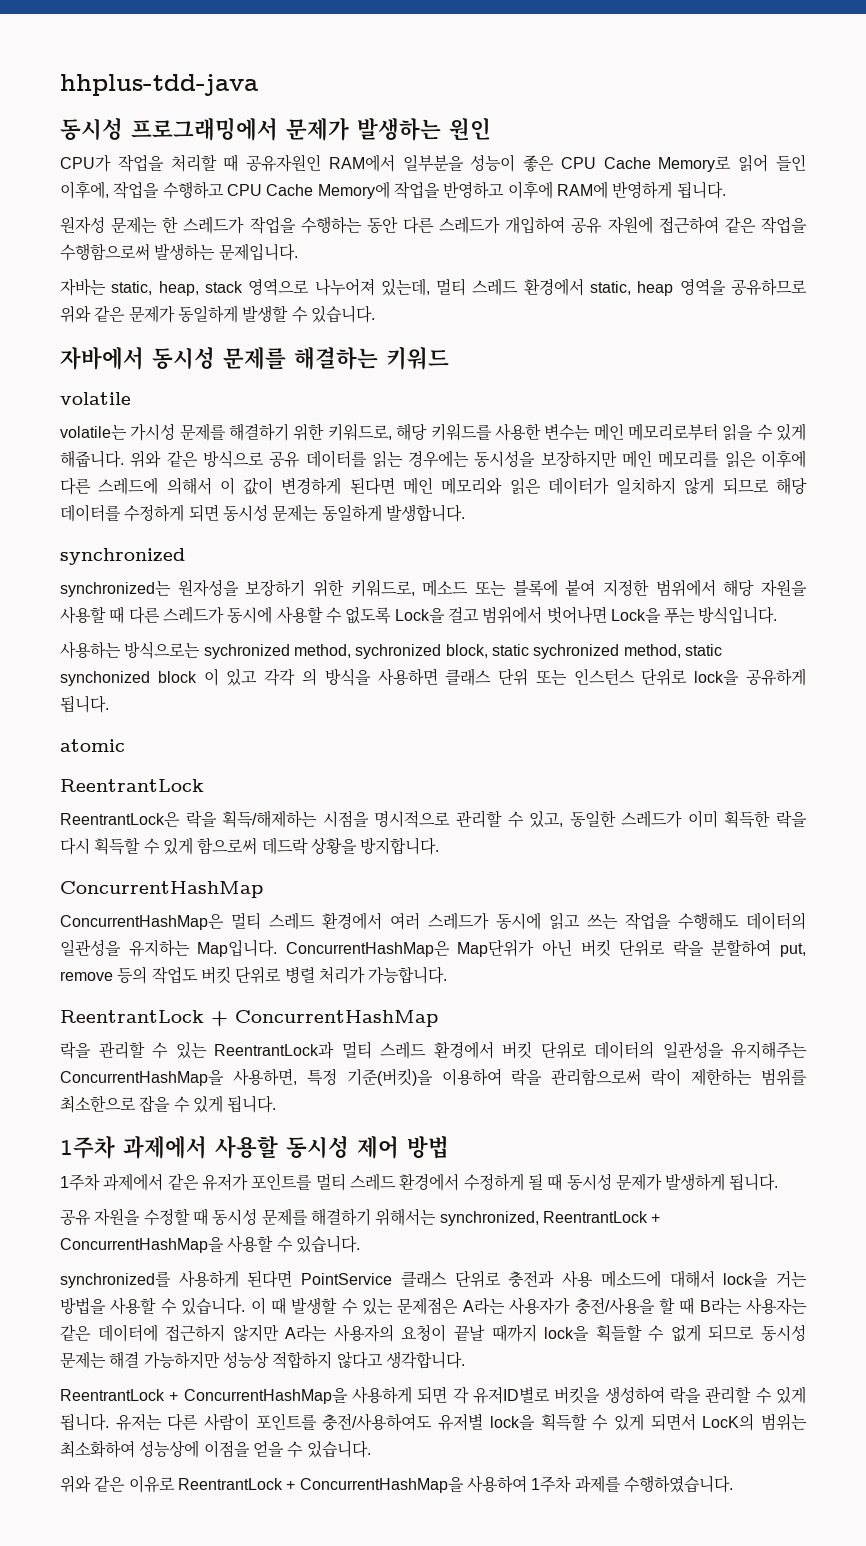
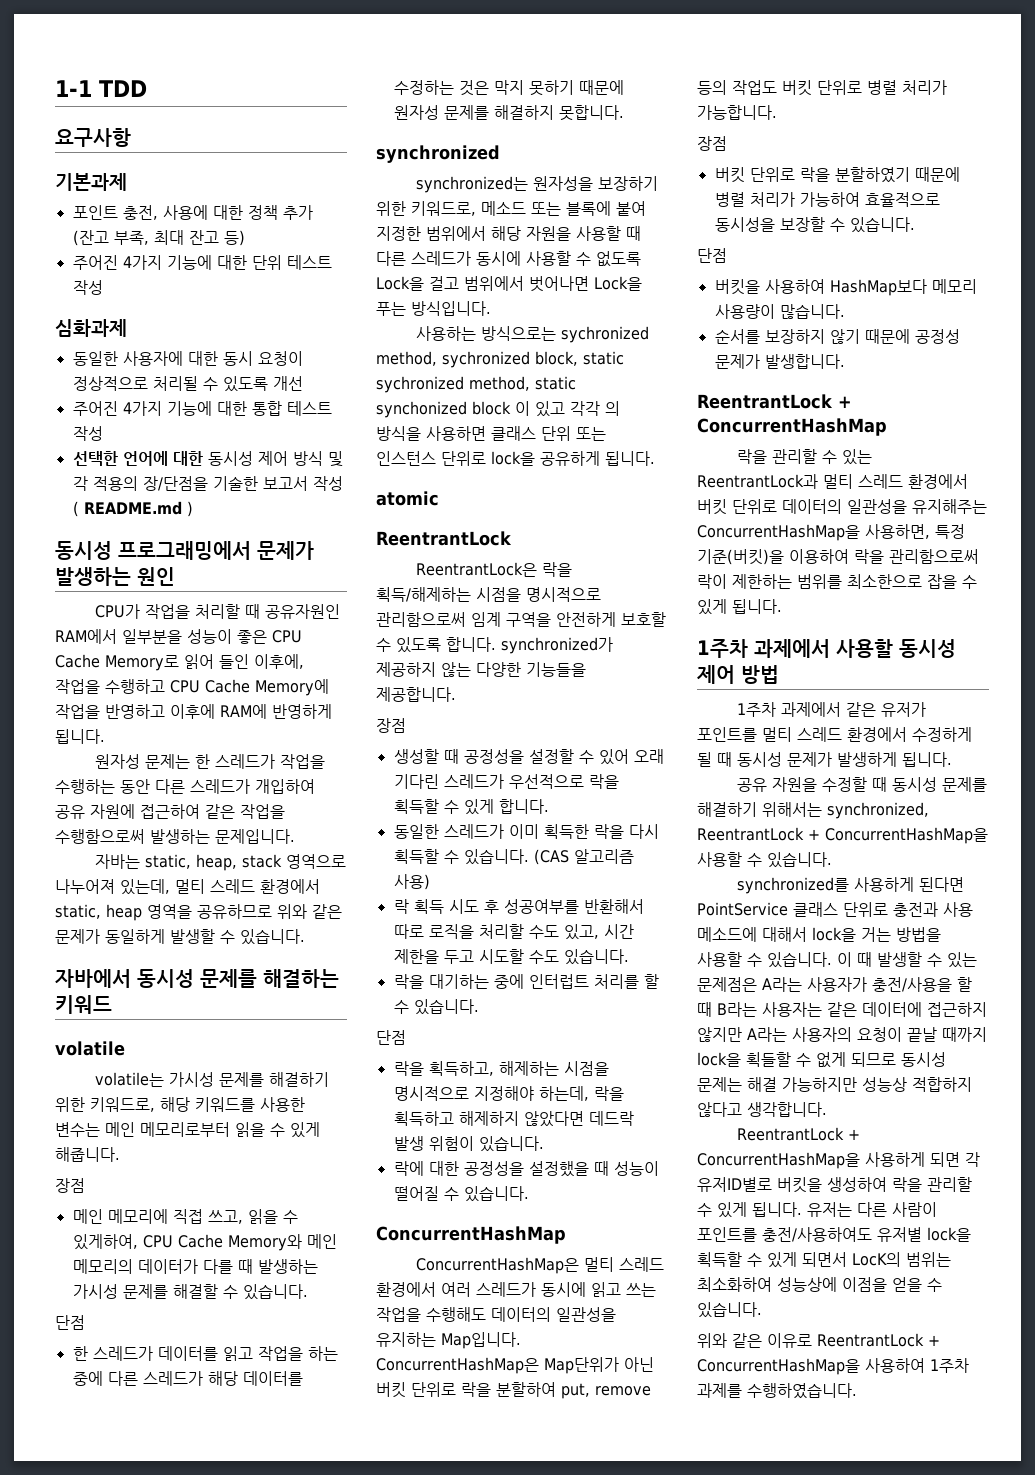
- hhplus-tdd-java
+ 1-1 TDD
+ 요구사항
+ 기본과제
+ 포인트 충전, 사용에 대한 정책 추가 (잔고 부족, 최대 잔고 등)
+ 주어진 4가지 기능에 대한 단위 테스트 작성
+ 심화과제
+ 동일한 사용자에 대한 동시 요청이 정상적으로 처리될 수 있도록 개선
+ 주어진 4가지 기능에 대한 통합 테스트 작성
+ 선택한 언어에 대한 동시성 제어 방식 및 각 적용의 장/단점을 기술한 보고서 작성 ( README.md )
- volatile는 가시성 문제를 해결하기 위한 키워드로, 해당 키워드를 사용한 변수는 메인 메모리로부터 읽을 수 있게 해줍니다. 위와 같은 방식으로 공유 데이터를 읽는 경우에는 동시성을 보장하지만 메인 메모리를 읽은 이후에 다른 스레드에 의해서 이 값이 변경하게 된다면 메인 메모리와 읽은 데이터가 일치하지 않게 되므로 해당 데이터를 수정하게 되면 동시성 문제는 동일하게 발생합니다.
+ volatile는 가시성 문제를 해결하기 위한 키워드로, 해당 키워드를 사용한 변수는 메인 메모리로부터 읽을 수 있게 해줍니다.
+ 장점
+ 메인 메모리에 직접 쓰고, 읽을 수 있게하여, CPU Cache Memory와 메인 메모리의 데이터가 다를 때 발생하는 가시성 문제를 해결할 수 있습니다.
+ 단점
+ 한 스레드가 데이터를 읽고 작업을 하는 중에 다른 스레드가 해당 데이터를 수정하는 것은 막지 못하기 때문에 원자성 문제를 해결하지 못합니다.
- ReentrantLock은 락을 획득/해제하는 시점을 명시적으로 관리할 수 있고, 동일한 스레드가 이미 획득한 락을 다시 획득할 수 있게 함으로써 데드락 상황을 방지합니다.
+ ReentrantLock은 락을 획득/해제하는 시점을 명시적으로 관리함으로써 임계 구역을 안전하게 보호할 수 있도록 합니다. synchronized가 제공하지 않는 다양한 기능들을 제공합니다.
+ 장점
+ 생성할 때 공정성을 설정할 수 있어 오래 기다린 스레드가 우선적으로 락을 획득할 수 있게 합니다.
+ 동일한 스레드가 이미 획득한 락을 다시 획득할 수 있습니다. (CAS 알고리즘 사용)
+ 락 획득 시도 후 성공여부를 반환해서 따로 로직을 처리할 수도 있고, 시간 제한을 두고 시도할 수도 있습니다.
+ 락을 대기하는 중에 인터럽트 처리를 할 수 있습니다.
+ 단점
+ 락을 획득하고, 해제하는 시점을 명시적으로 지정해야 하는데, 락을 획득하고 해제하지 않았다면 데드락 발생 위험이 있습니다.
+ 락에 대한 공정성을 설정했을 때 성능이 떨어질 수 있습니다.
  ConcurrentHashMap은 Map단위가 아닌 버킷 단위로 락을 분할하여 put, remove 등의 작업도 버킷 단위로 병렬 처리가 가능합니다.
+ 장점
+ 버킷 단위로 락을 분할하였기 때문에 병렬 처리가 가능하여 효율적으로 동시성을 보장할 수 있습니다.
+ 단점
+ 버킷을 사용하여 HashMap보다 메모리 사용량이 많습니다.
+ 순서를 보장하지 않기 때문에 공정성 문제가 발생합니다.

